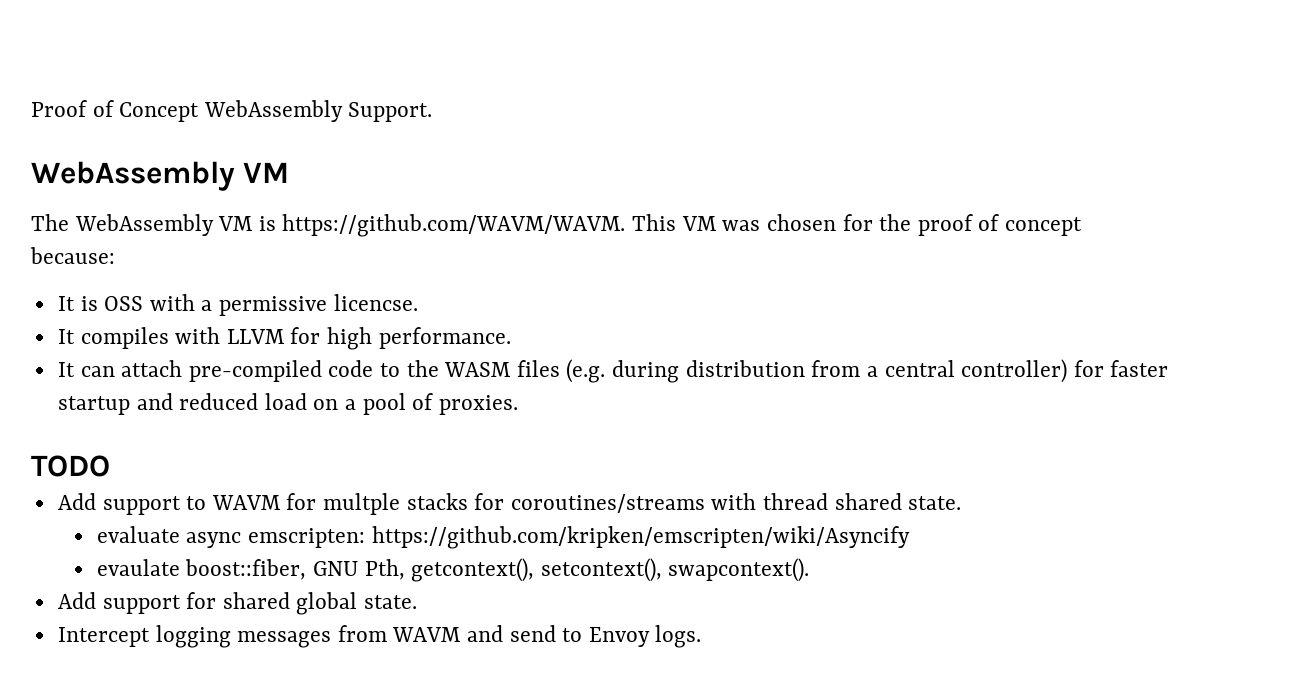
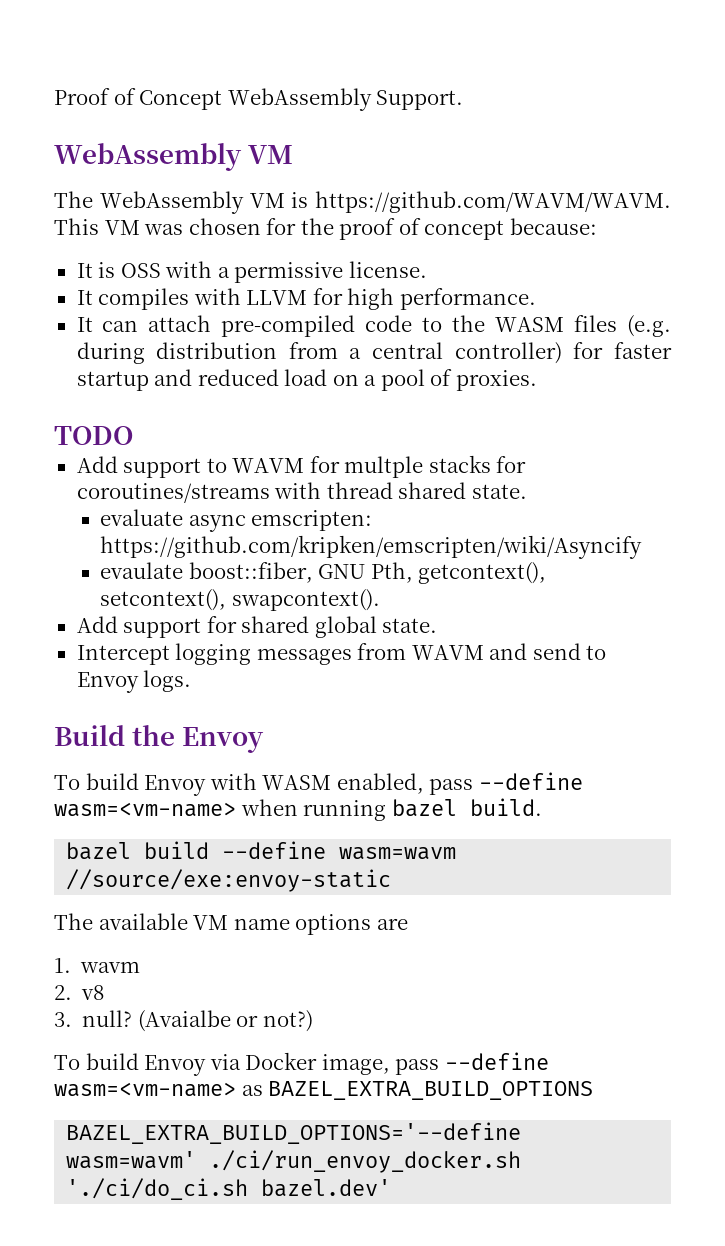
- It is OSS with a permissive licencse.
+ It is OSS with a permissive license.
+ Build the Envoy
+ To build Envoy with WASM enabled, pass --define wasm=<vm-name> when running bazel build.
+ bazel build --define wasm=wavm //source/exe:envoy-static
+ The available VM name options are
+ 1. wavm
+ 2. v8
+ 3. null? (Avaialbe or not?)
+ To build Envoy via Docker image, pass --define wasm=<vm-name> as BAZEL_EXTRA_BUILD_OPTIONS
+ BAZEL_EXTRA_BUILD_OPTIONS='--define wasm=wavm' ./ci/run_envoy_docker.sh './ci/do_ci.sh bazel.dev'

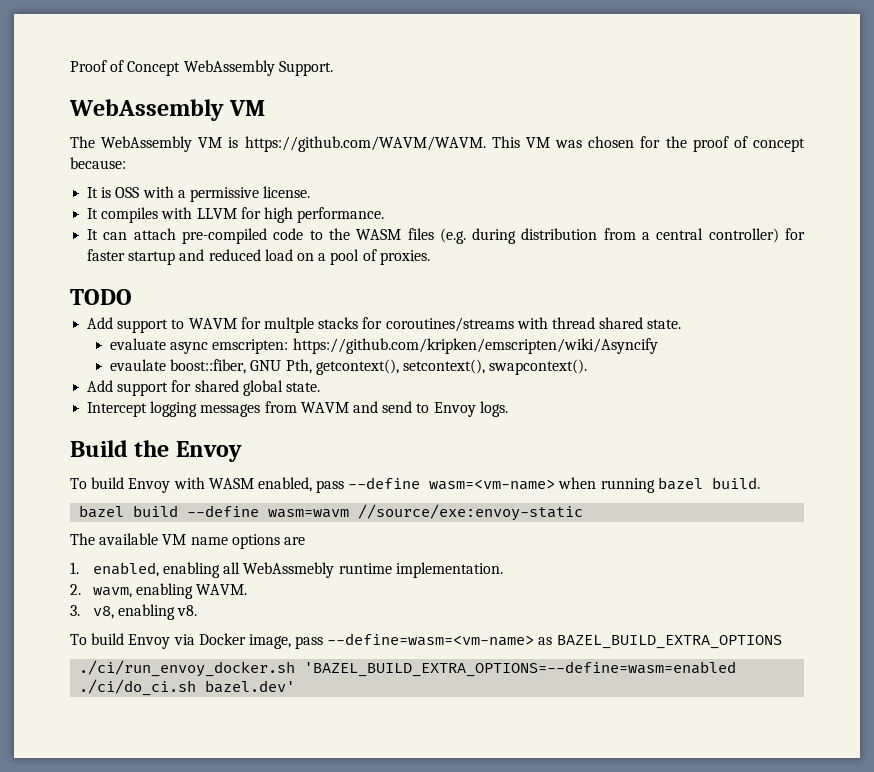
- 1. wavm
- 2. v8
- 3. null? (Avaialbe or not?)
+ 1. enabled, enabling all WebAssmebly runtime implementation.
+ 2. wavm, enabling WAVM.
+ 3. v8, enabling v8.
- To build Envoy via Docker image, pass --define wasm=<vm-name> as BAZEL_EXTRA_BUILD_OPTIONS
- BAZEL_EXTRA_BUILD_OPTIONS='--define wasm=wavm' ./ci/run_envoy_docker.sh './ci/do_ci.sh bazel.dev'
+ To build Envoy via Docker image, pass --define=wasm=<vm-name> as BAZEL_BUILD_EXTRA_OPTIONS
+ ./ci/run_envoy_docker.sh 'BAZEL_BUILD_EXTRA_OPTIONS=--define=wasm=enabled ./ci/do_ci.sh bazel.dev'

